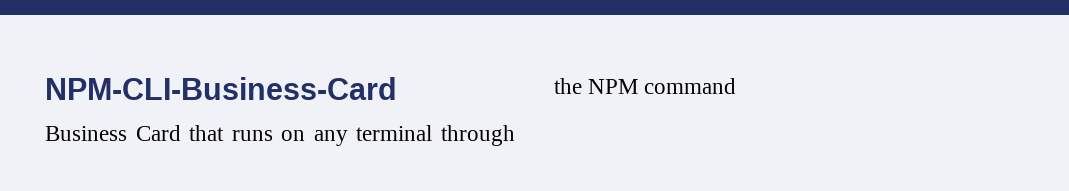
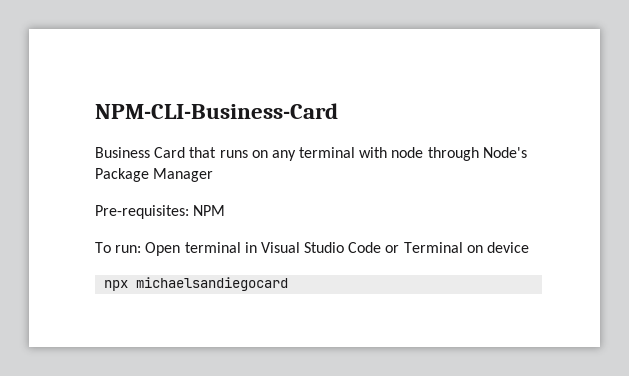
- Business Card that runs on any terminal through the NPM command
+ Business Card that runs on any terminal with node through Node's Package Manager
+ Pre-requisites: NPM
+ To run: Open terminal in Visual Studio Code or Terminal on device
+ npx michaelsandiegocard

